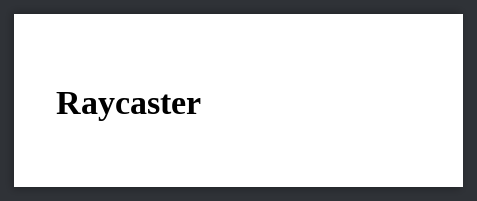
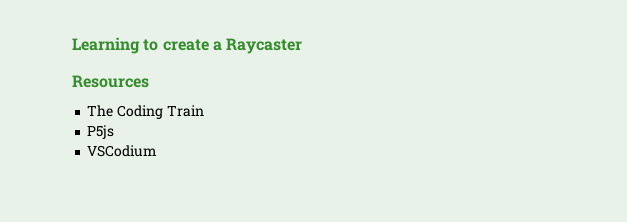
- Raycaster
+ Learning to create a Raycaster
+ Resources
+ The Coding Train
+ P5js
+ VSCodium

